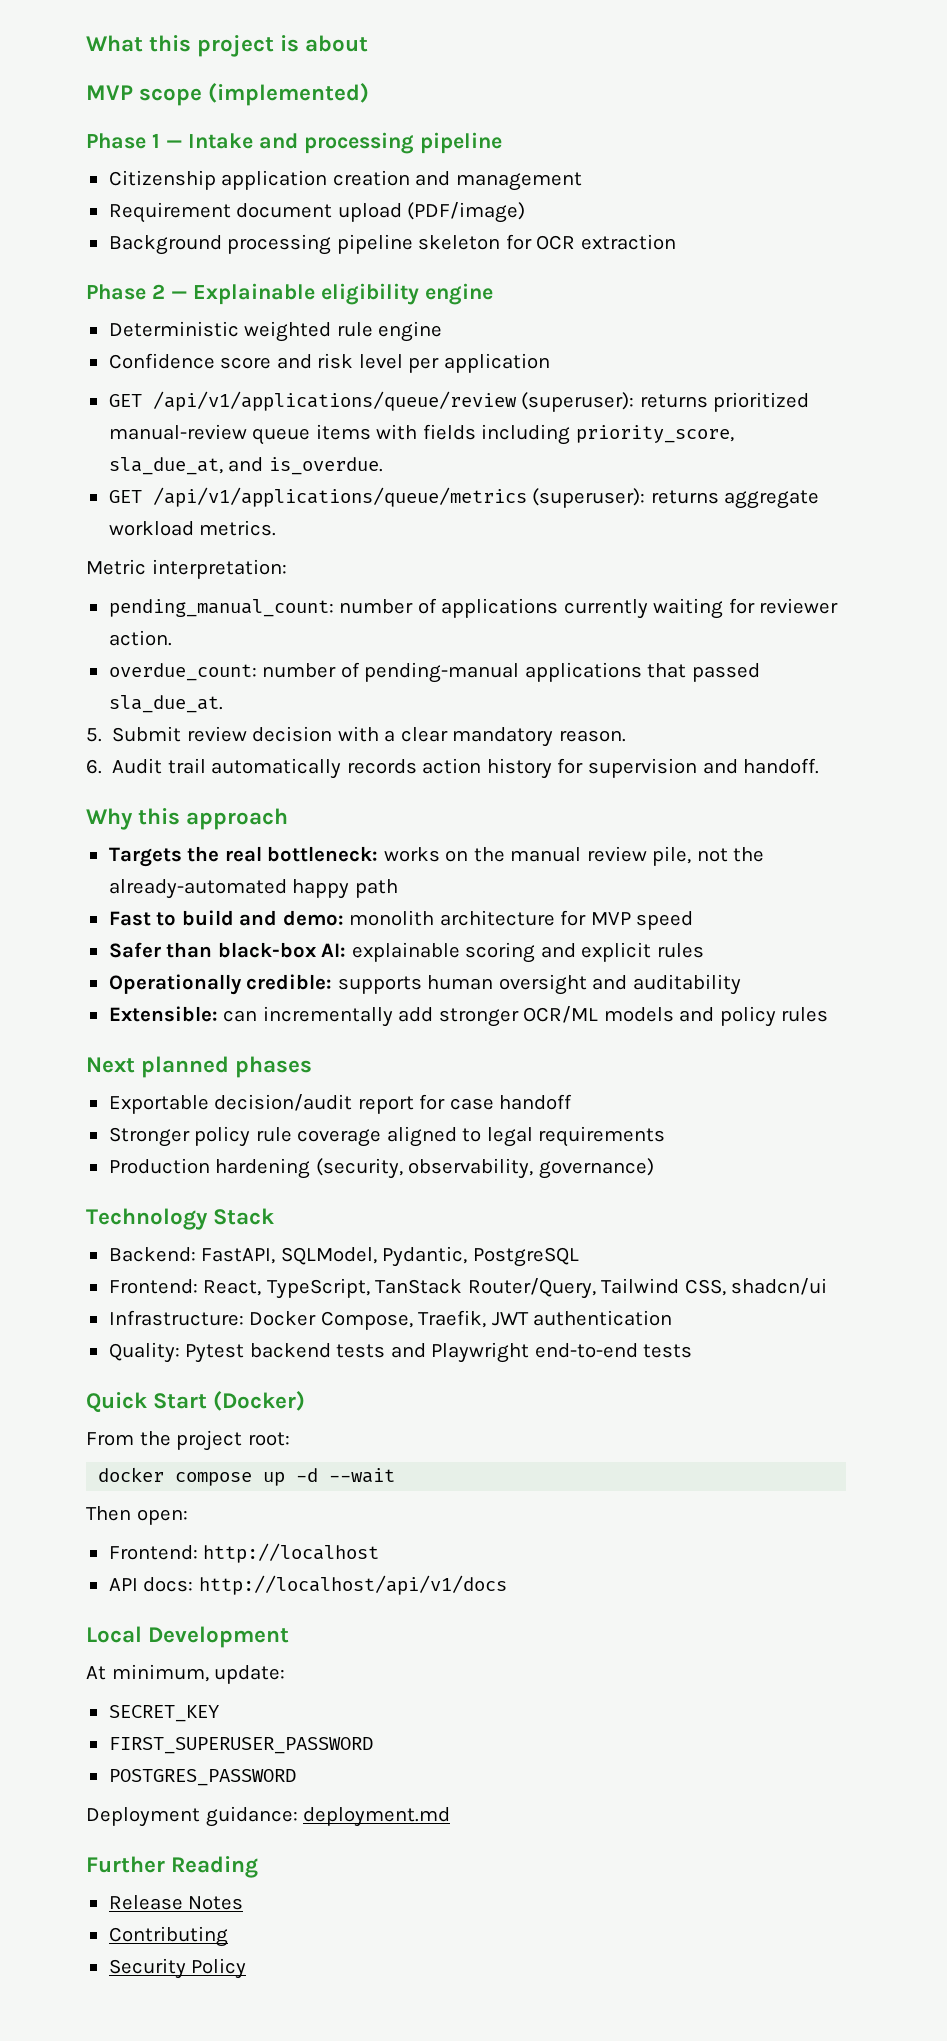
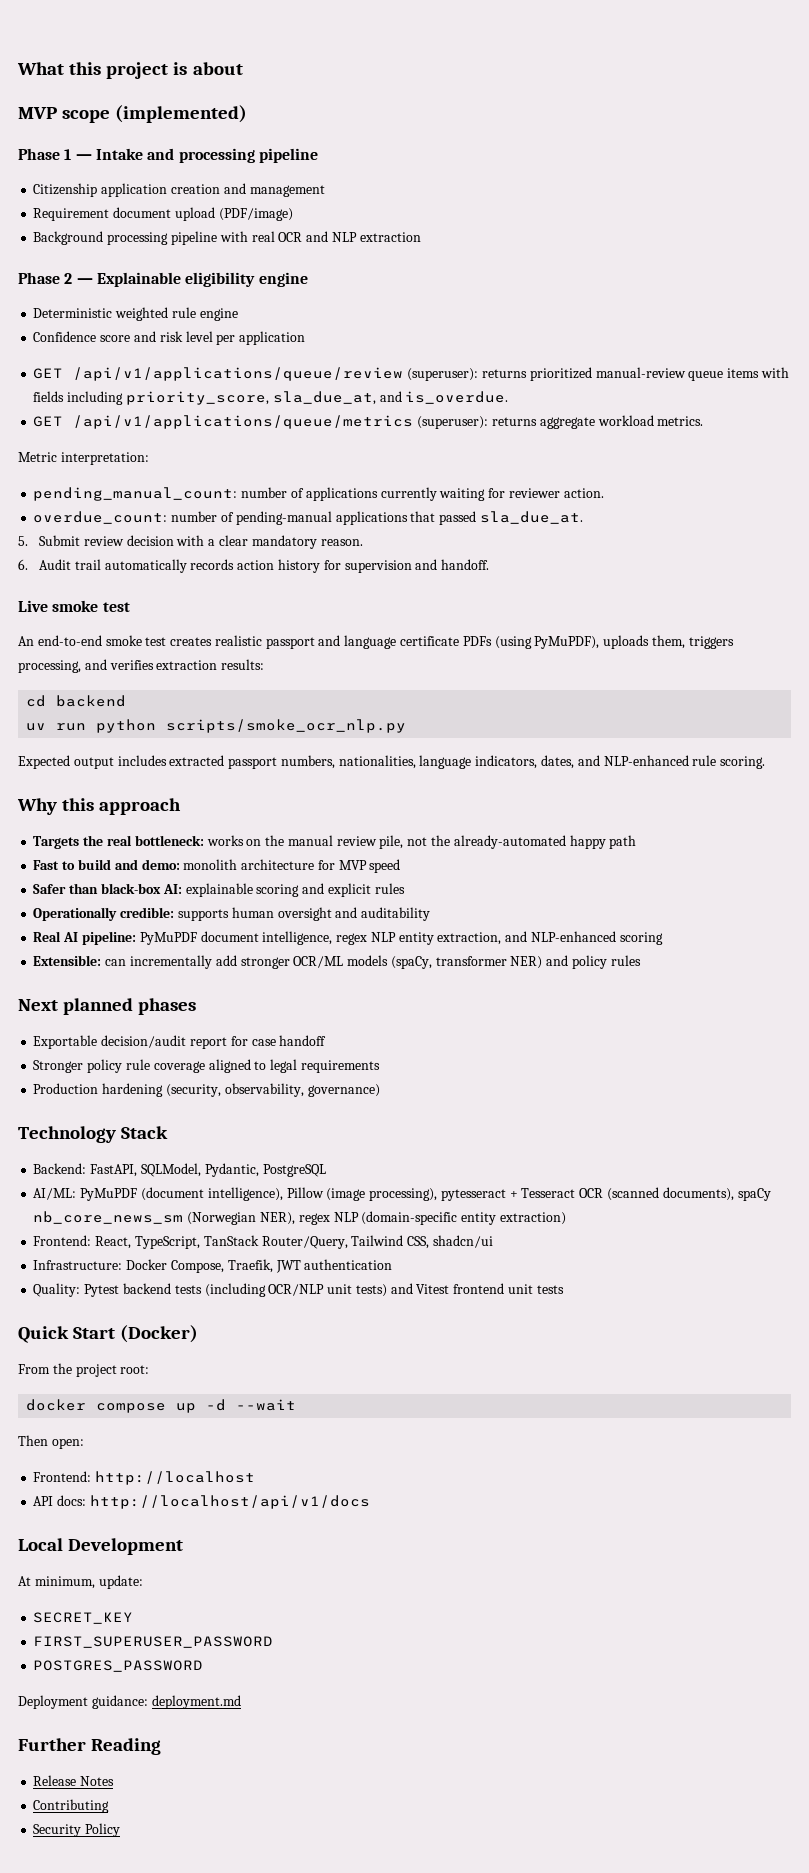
- Background processing pipeline skeleton for OCR extraction
+ Background processing pipeline with real OCR and NLP extraction
+ Live smoke test
+ An end-to-end smoke test creates realistic passport and language certificate PDFs (using PyMuPDF), uploads them, triggers processing, and verifies extraction results:
+ cd backend
+ uv run python scripts/smoke_ocr_nlp.py
+ Expected output includes extracted passport numbers, nationalities, language indicators, dates, and NLP-enhanced rule scoring.
+ Real AI pipeline: PyMuPDF document intelligence, regex NLP entity extraction, and NLP-enhanced scoring
- Extensible: can incrementally add stronger OCR/ML models and policy rules
+ Extensible: can incrementally add stronger OCR/ML models (spaCy, transformer NER) and policy rules
+ AI/ML: PyMuPDF (document intelligence), Pillow (image processing), pytesseract + Tesseract OCR (scanned documents), spaCy nb_core_news_sm (Norwegian NER), regex NLP (domain-specific entity extraction)
- Quality: Pytest backend tests and Playwright end-to-end tests
+ Quality: Pytest backend tests (including OCR/NLP unit tests) and Vitest frontend unit tests

